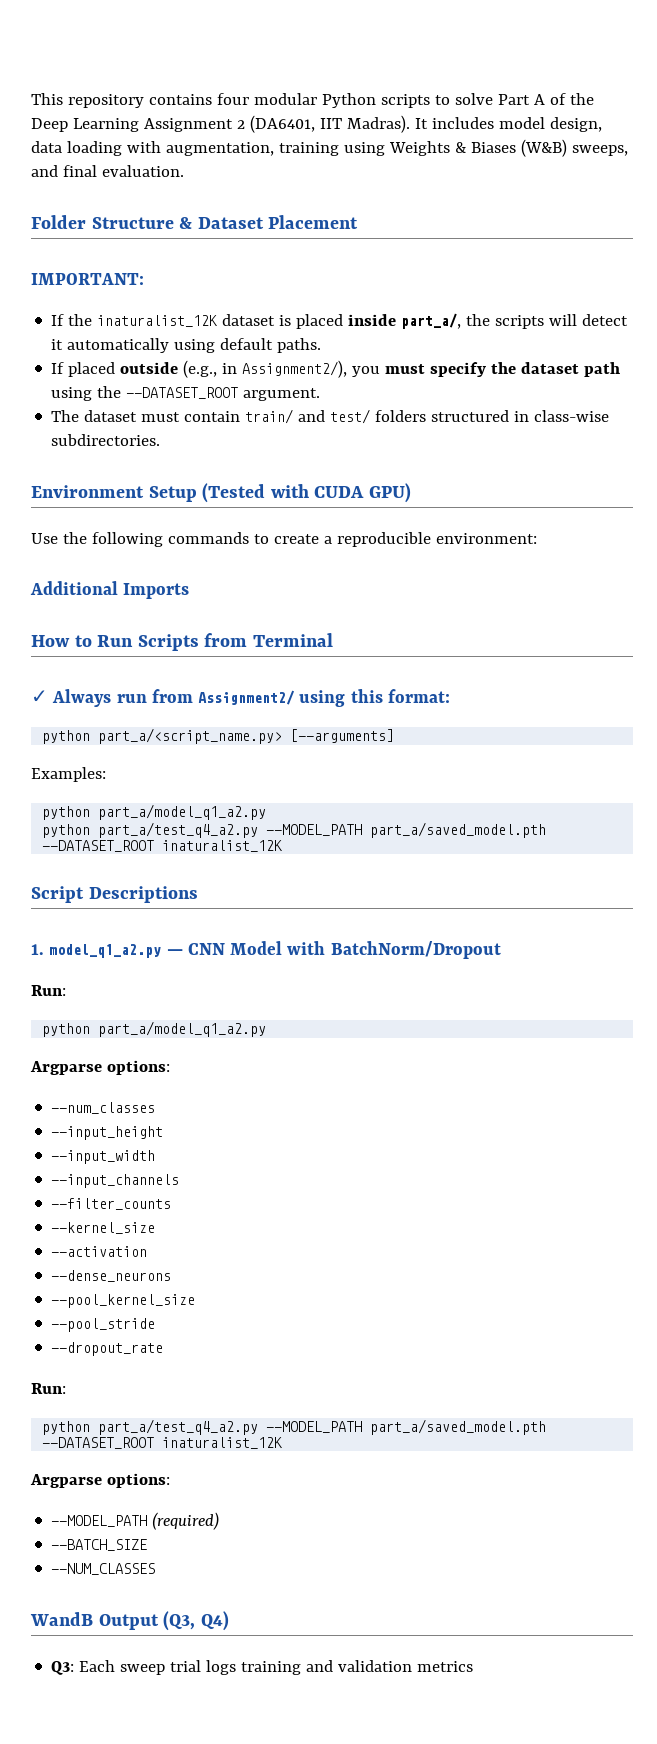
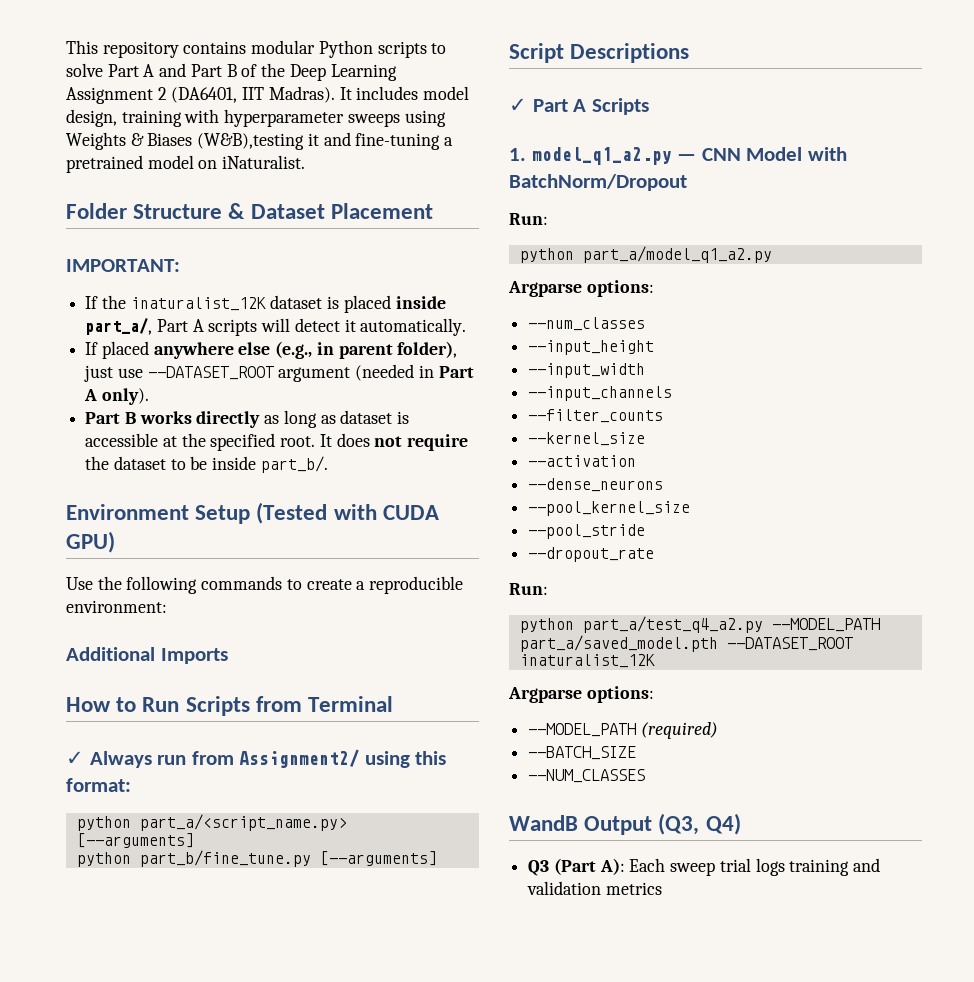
- This repository contains four modular Python scripts to solve Part A of the Deep Learning Assignment 2 (DA6401, IIT Madras).
+ This repository contains modular Python scripts to solve Part A and Part B of the Deep Learning Assignment 2 (DA6401, IIT Madras).
- It includes model design, data loading with augmentation, training using Weights & Biases (W&B) sweeps, and final evaluation.
+ It includes model design, training with hyperparameter sweeps using Weights & Biases (W&B),testing it and fine-tuning a pretrained model on iNaturalist.
- If the inaturalist_12K dataset is placed inside part_a/, the scripts will detect it automatically using default paths.
- If placed outside (e.g., in Assignment2/), you must specify the dataset path using the --DATASET_ROOT argument.
- The dataset must contain train/ and test/ folders structured in class-wise subdirectories.
+ If the inaturalist_12K dataset is placed inside part_a/, Part A scripts will detect it automatically.
+ If placed anywhere else (e.g., in parent folder), just use --DATASET_ROOT argument (needed in Part A only).
+ Part B works directly as long as dataset is accessible at the specified root. It does not require the dataset to be inside part_b/.
- Examples:
- python part_a/model_q1_a2.py
- python part_a/test_q4_a2.py --MODEL_PATH part_a/saved_model.pth --DATASET_ROOT inaturalist_12K
+ python part_b/fine_tune.py [--arguments]
  Script Descriptions
+ ✓ Part A Scripts
- Q3: Each sweep trial logs training and validation metrics
+ Q3 (Part A): Each sweep trial logs training and validation metrics

